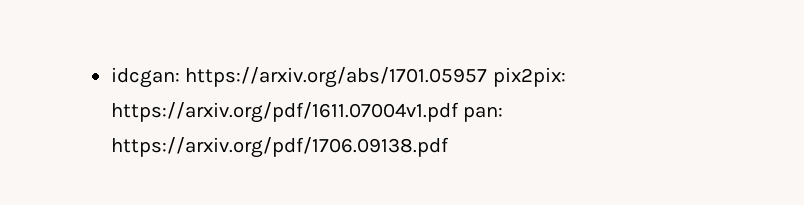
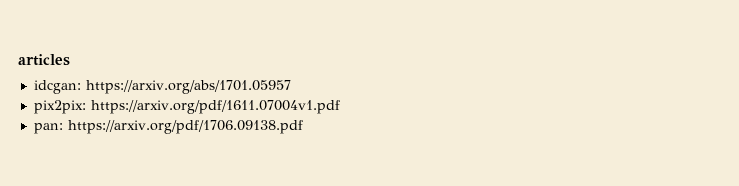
+ articles
- idcgan: https://arxiv.org/abs/1701.05957 pix2pix: https://arxiv.org/pdf/1611.07004v1.pdf pan: https://arxiv.org/pdf/1706.09138.pdf
+ idcgan: https://arxiv.org/abs/1701.05957
+ pix2pix: https://arxiv.org/pdf/1611.07004v1.pdf
+ pan: https://arxiv.org/pdf/1706.09138.pdf

